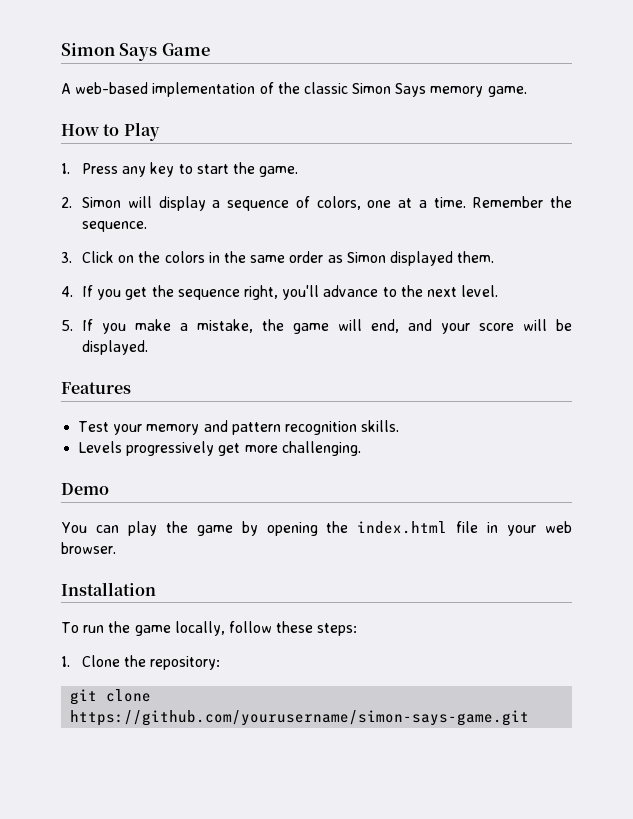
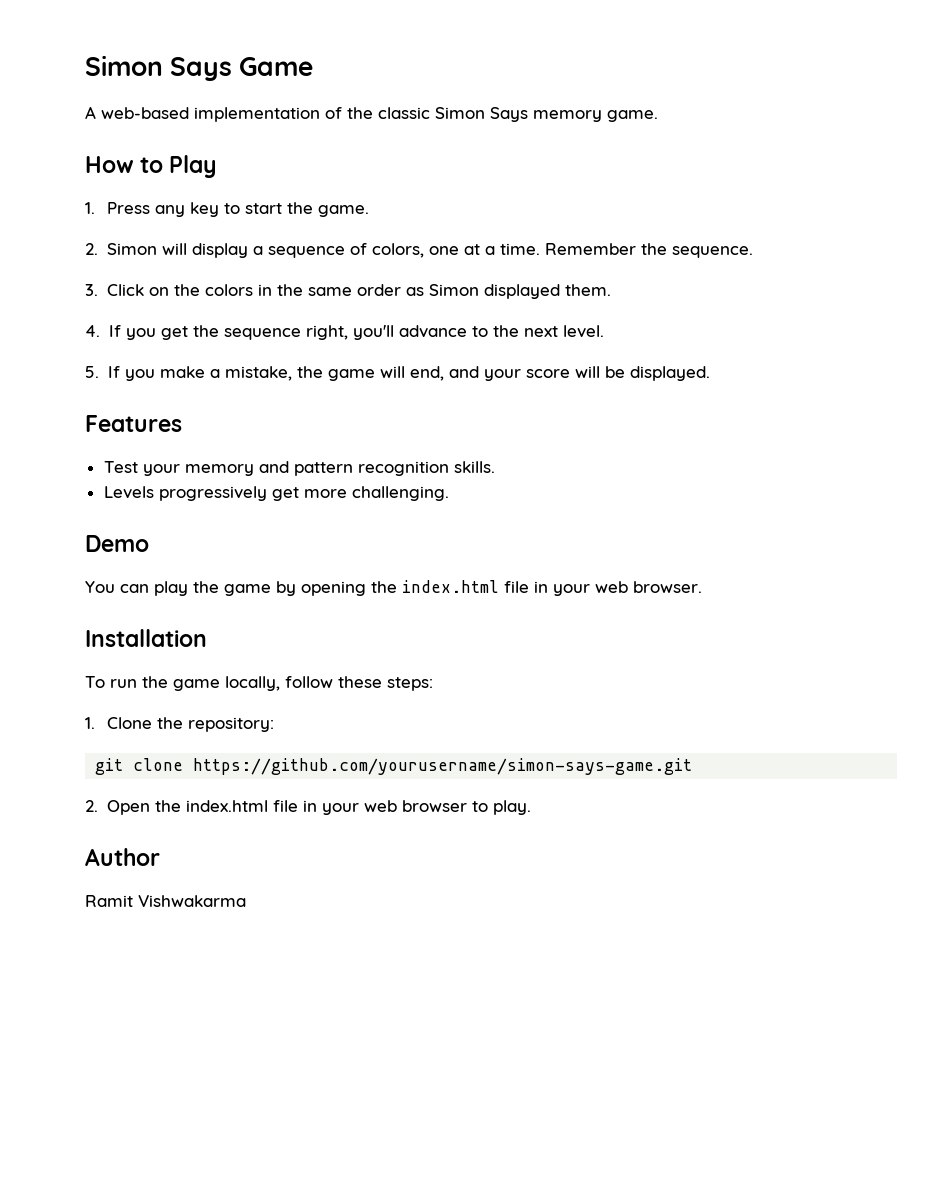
+ 2. Open the index.html file in your web browser to play.
+ Author
+ Ramit Vishwakarma

